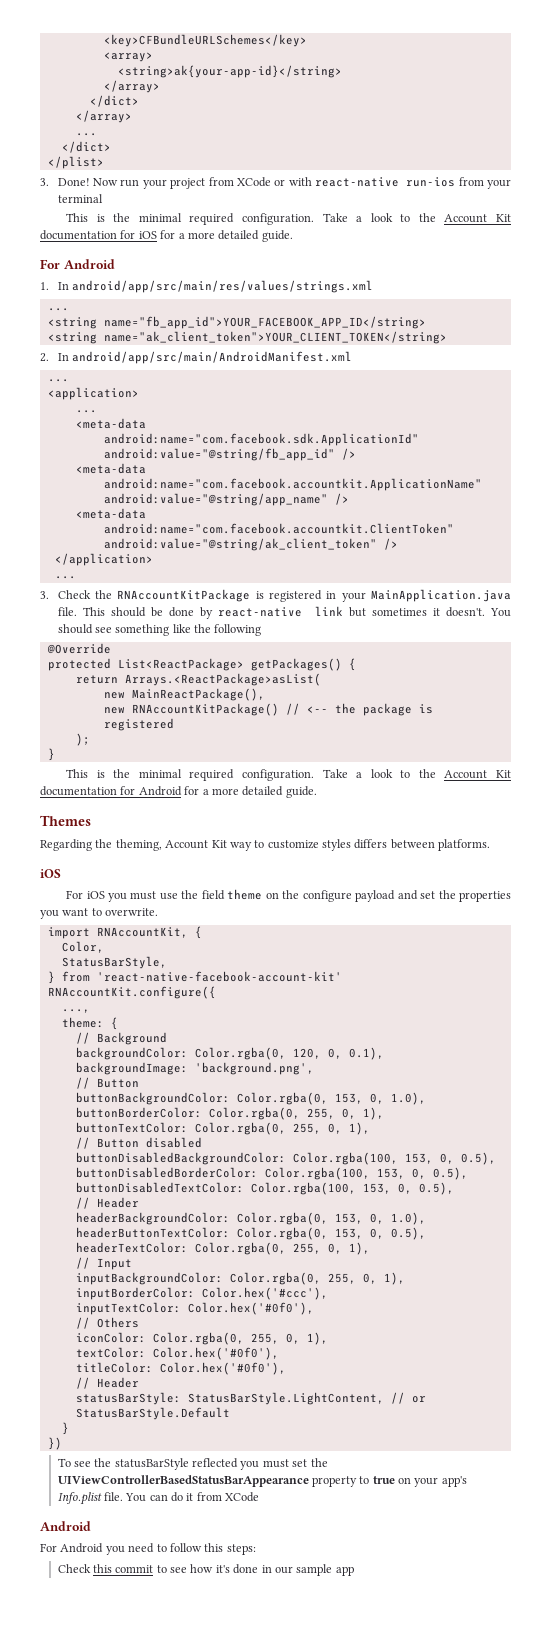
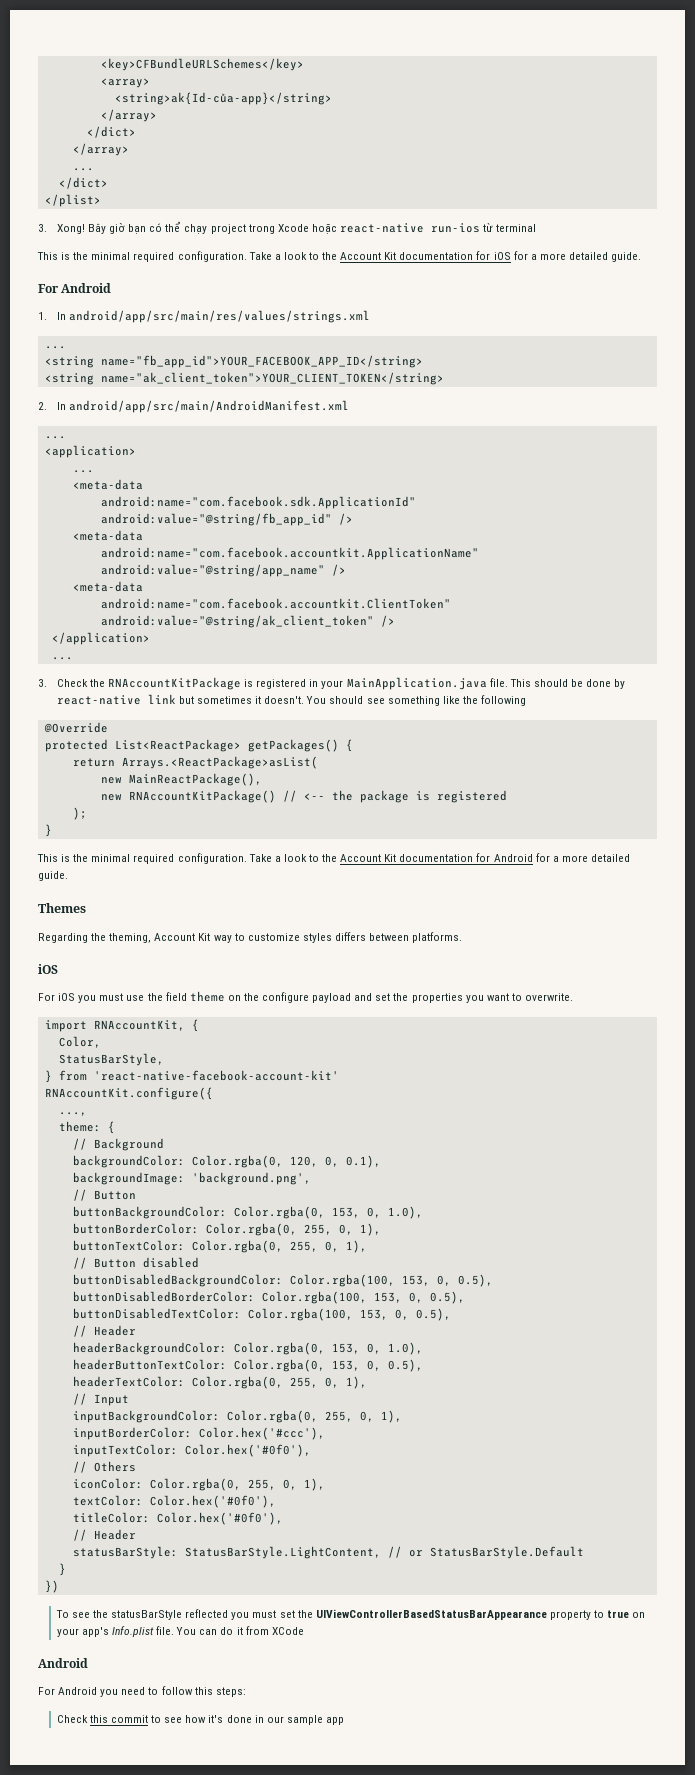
- <string>ak{your-app-id}</string>
+ <string>ak{Id-của-app}</string>
- 3. Done! Now run your project from XCode or with react-native run-ios from your terminal
+ 3. Xong! Bây giờ bạn có thể chạy project trong Xcode hoặc react-native run-ios từ terminal

